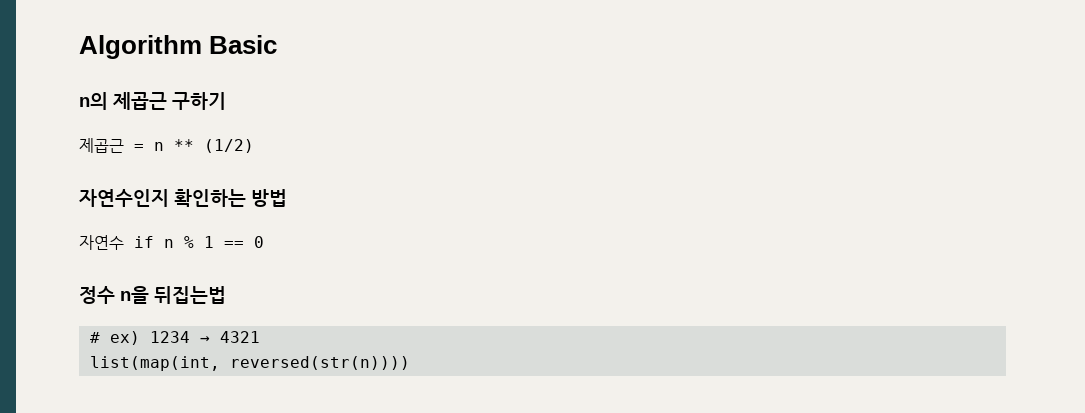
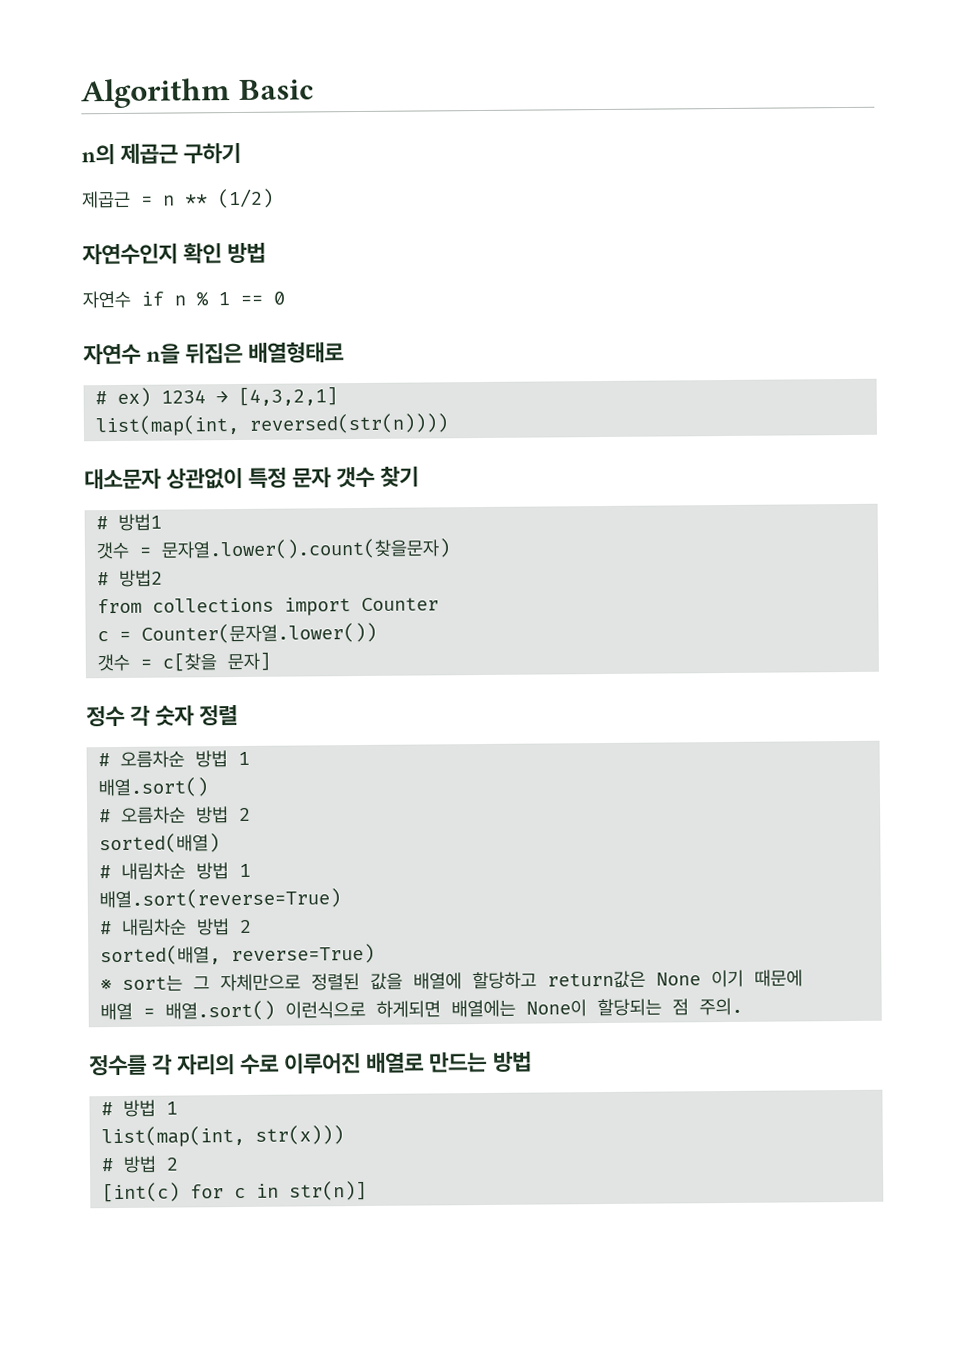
- 자연수인지 확인하는 방법
+ 자연수인지 확인 방법
- 정수 n을 뒤집는법
+ 자연수 n을 뒤집은 배열형태로
- # ex) 1234 → 4321
+ # ex) 1234 → [4,3,2,1]
+ 대소문자 상관없이 특정 문자 갯수 찾기
+ # 방법1
+ 갯수 = 문자열.lower().count(찾을문자)
+ # 방법2
+ from collections import Counter
+ c = Counter(문자열.lower())
+ 갯수 = c[찾을 문자]
+ 정수 각 숫자 정렬
+ # 오름차순 방법 1
+ 배열.sort()
+ # 오름차순 방법 2
+ sorted(배열)
+ # 내림차순 방법 1
+ 배열.sort(reverse=True)
+ # 내림차순 방법 2
+ sorted(배열, reverse=True)
+ ※ sort는 그 자체만으로 정렬된 값을 배열에 할당하고 return값은 None 이기 때문에
+ 배열 = 배열.sort() 이런식으로 하게되면 배열에는 None이 할당되는 점 주의.
+ 정수를 각 자리의 수로 이루어진 배열로 만드는 방법
+ # 방법 1
+ list(map(int, str(x)))
+ # 방법 2
+ [int(c) for c in str(n)]

